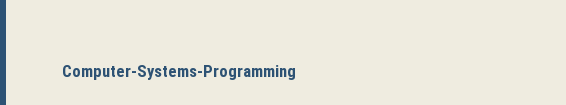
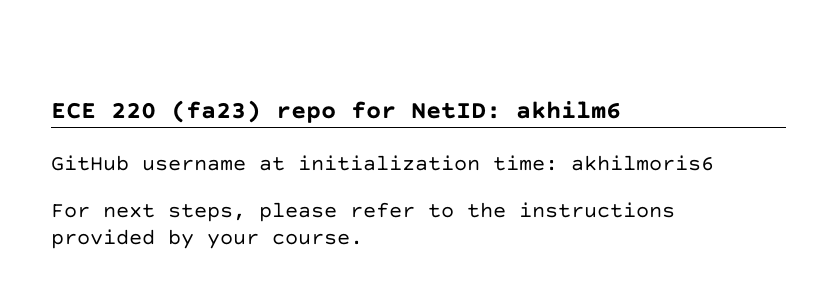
- Computer-Systems-Programming
+ ECE 220 (fa23) repo for NetID: akhilm6
+ GitHub username at initialization time: akhilmoris6
+ For next steps, please refer to the instructions provided by your course.

